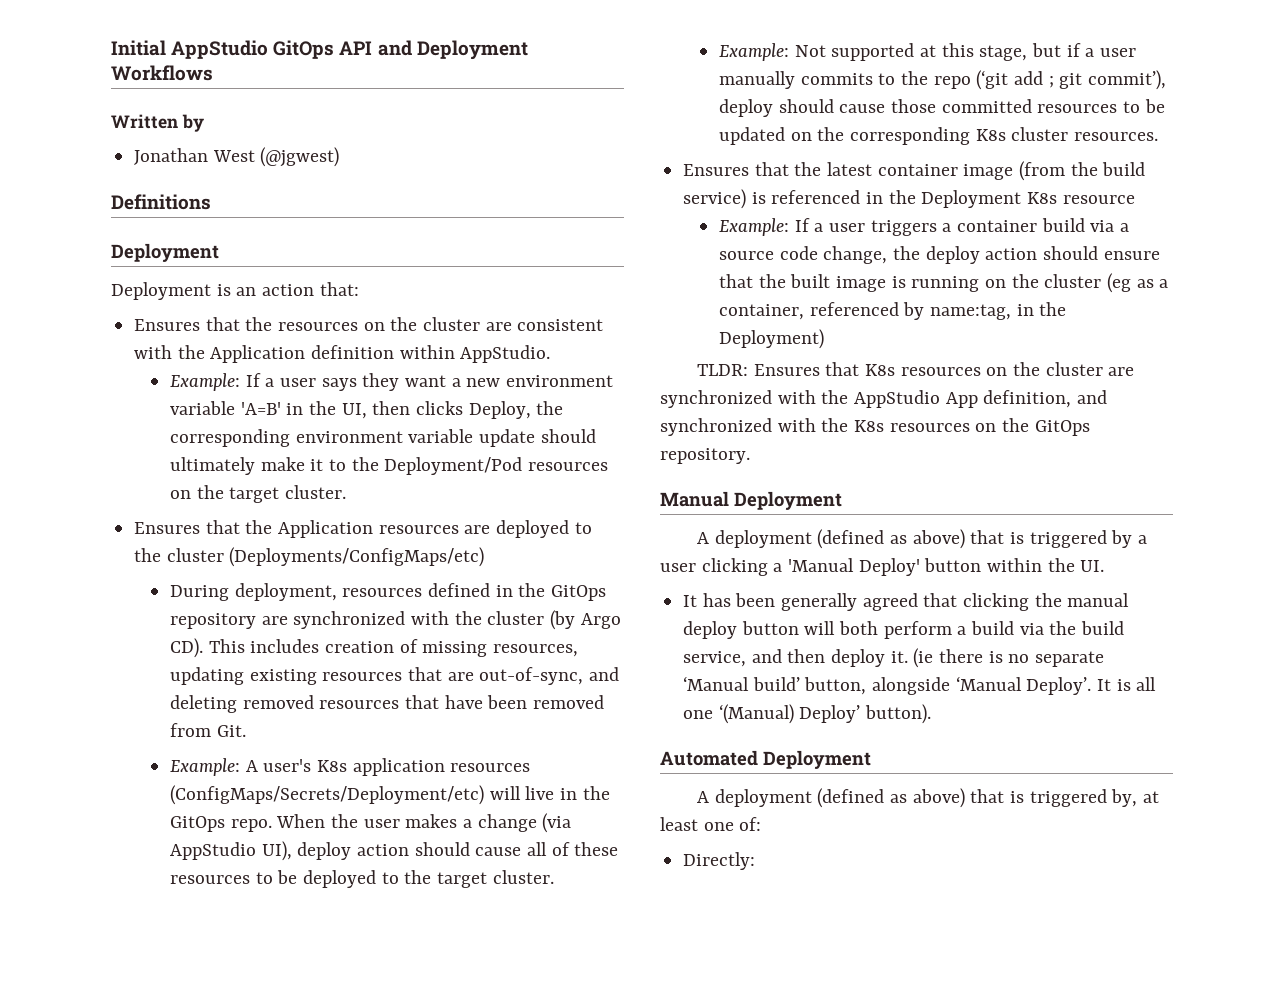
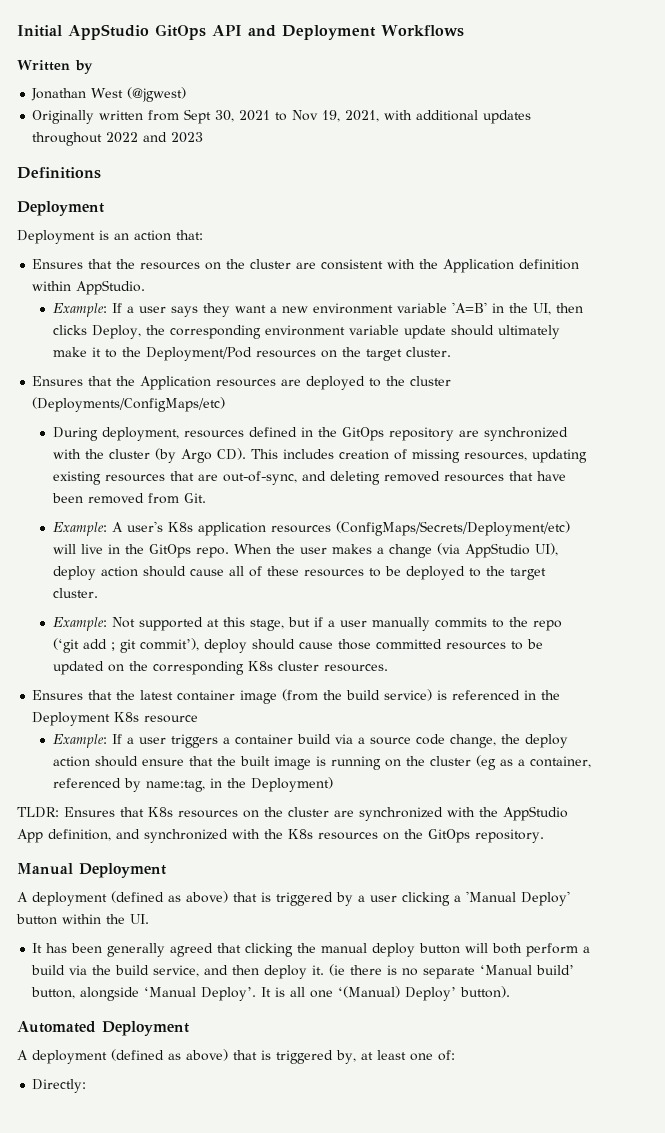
+ Originally written from Sept 30, 2021 to Nov 19, 2021, with additional updates throughout 2022 and 2023

